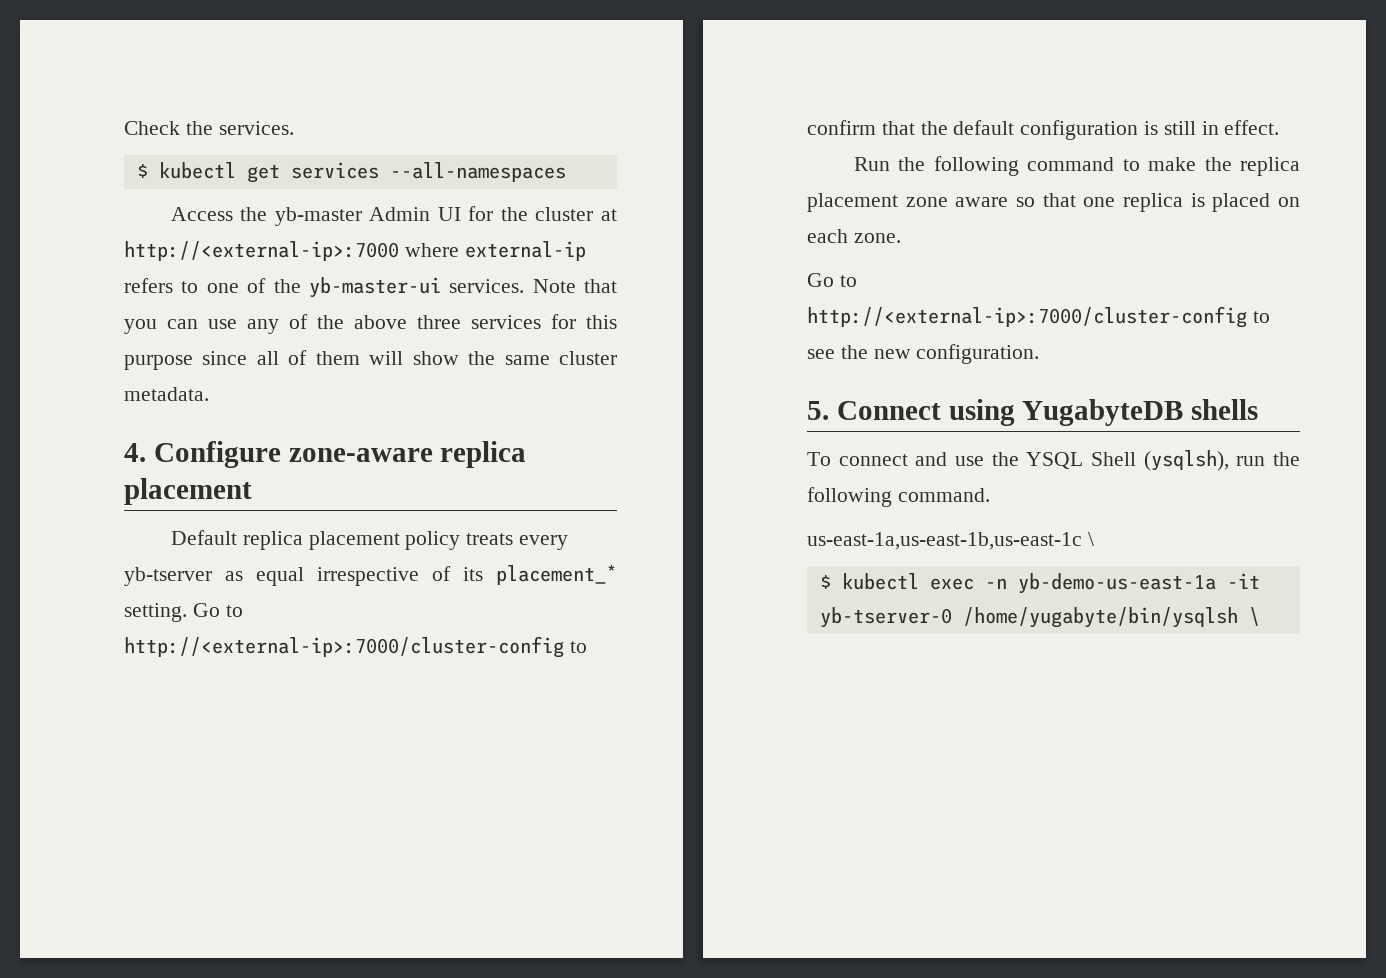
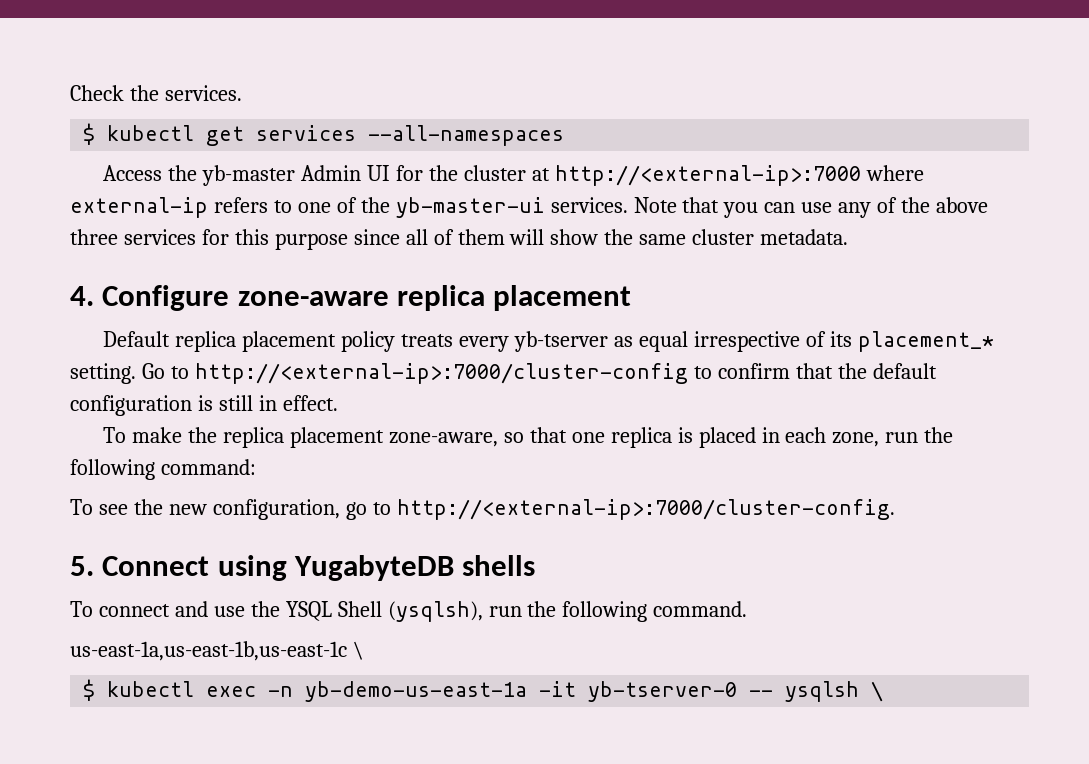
- Run the following command to make the replica placement zone aware so that one replica is placed on each zone.
- Go to http://<external-ip>:7000/cluster-config to see the new configuration.
+ To make the replica placement zone-aware, so that one replica is placed in each zone, run the following command:
+ To see the new configuration, go to http://<external-ip>:7000/cluster-config.
- $ kubectl exec -n yb-demo-us-east-1a -it yb-tserver-0 /home/yugabyte/bin/ysqlsh \
+ $ kubectl exec -n yb-demo-us-east-1a -it yb-tserver-0 -- ysqlsh \

